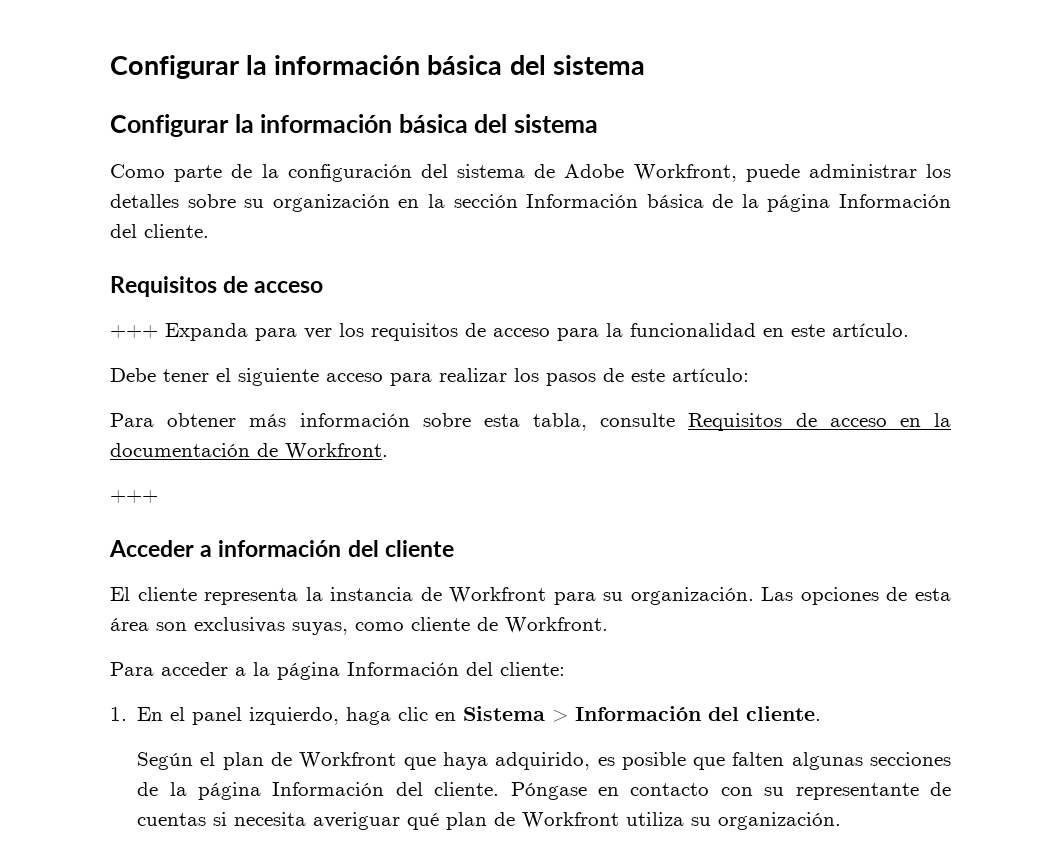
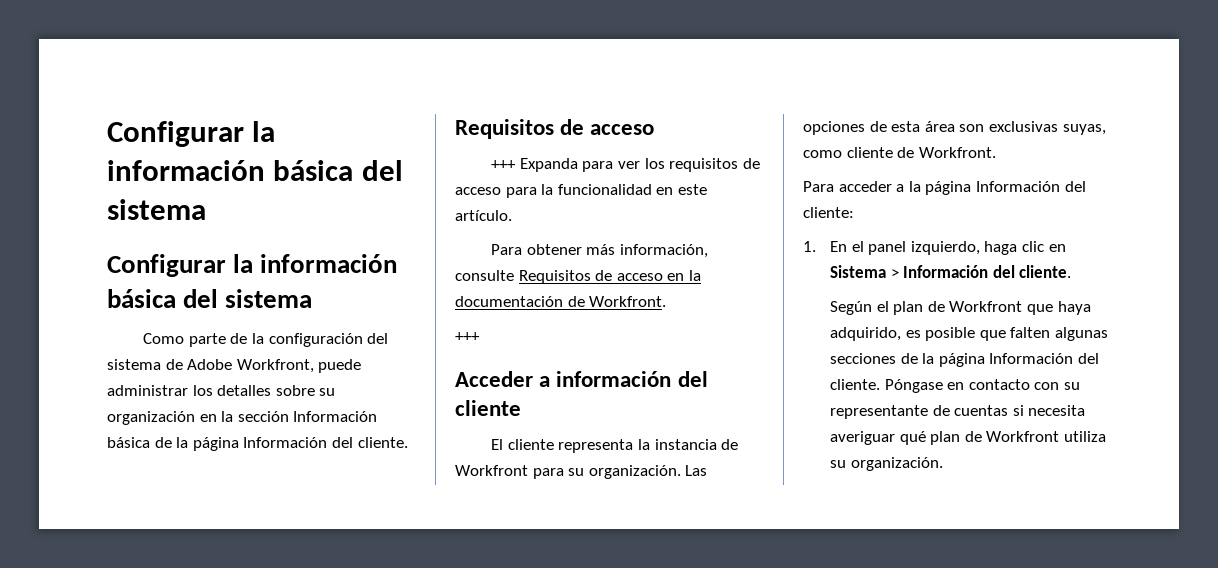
- Debe tener el siguiente acceso para realizar los pasos de este artículo:
- Para obtener más información sobre esta tabla, consulte Requisitos de acceso en la documentación de Workfront.
+ Para obtener más información, consulte Requisitos de acceso en la documentación de Workfront.

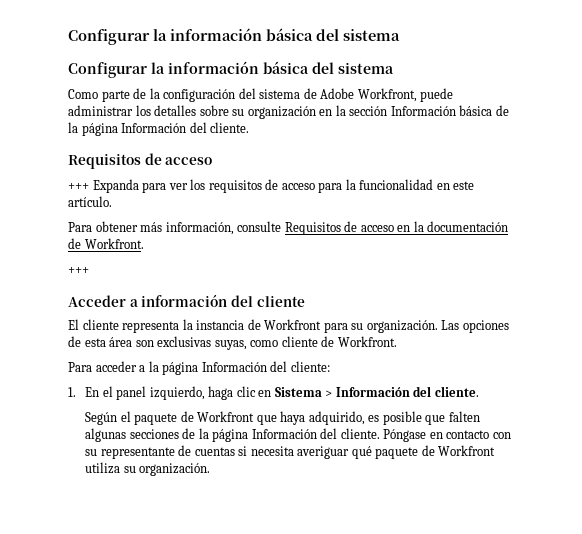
- Según el plan de Workfront que haya adquirido, es posible que falten algunas secciones de la página Información del cliente.
+ Según el paquete de Workfront que haya adquirido, es posible que falten algunas secciones de la página Información del cliente.
- Póngase en contacto con su representante de cuentas si necesita averiguar qué plan de Workfront utiliza su organización.
+ Póngase en contacto con su representante de cuentas si necesita averiguar qué paquete de Workfront utiliza su organización.

